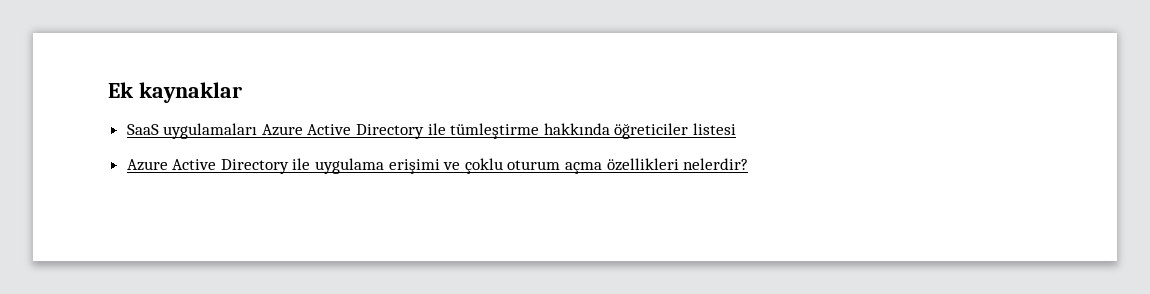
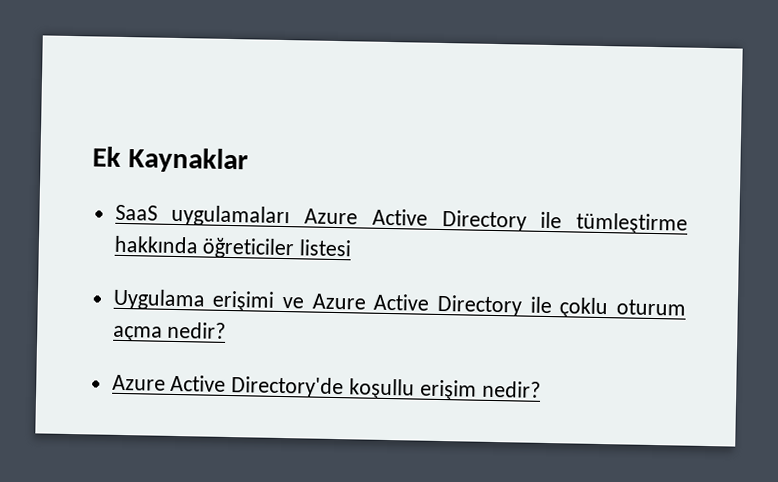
- Ek kaynaklar
+ Ek Kaynaklar
- Azure Active Directory ile uygulama erişimi ve çoklu oturum açma özellikleri nelerdir?
+ Uygulama erişimi ve Azure Active Directory ile çoklu oturum açma nedir?
+ Azure Active Directory'de koşullu erişim nedir?

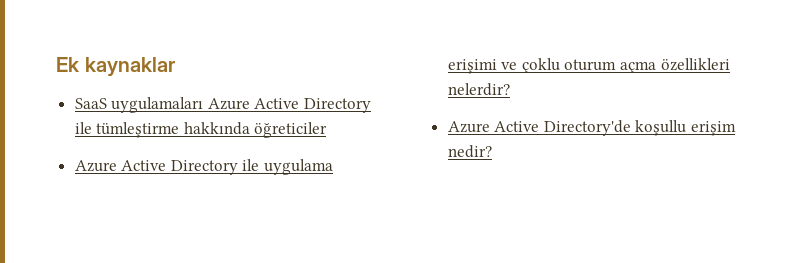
- Ek Kaynaklar
+ Ek kaynaklar
- SaaS uygulamaları Azure Active Directory ile tümleştirme hakkında öğreticiler listesi
- Uygulama erişimi ve Azure Active Directory ile çoklu oturum açma nedir?
+ SaaS uygulamaları Azure Active Directory ile tümleştirme hakkında öğreticiler
+ Azure Active Directory ile uygulama erişimi ve çoklu oturum açma özellikleri nelerdir?

